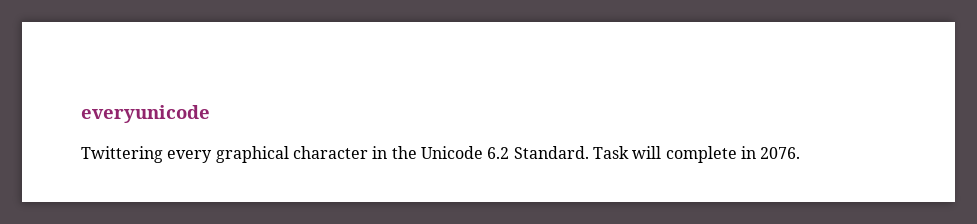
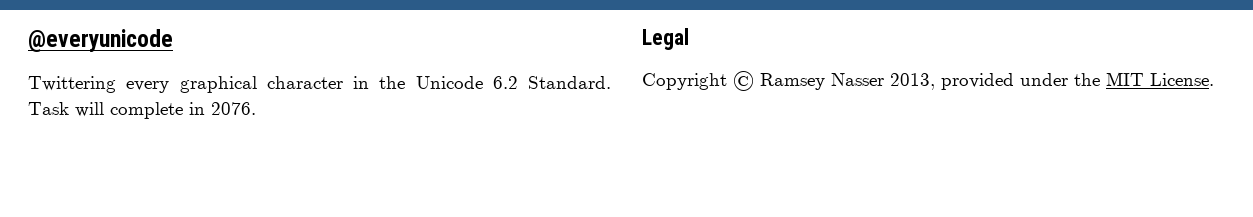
- everyunicode
+ @everyunicode
+ Legal
+ Copyright © Ramsey Nasser 2013, provided under the MIT License.

